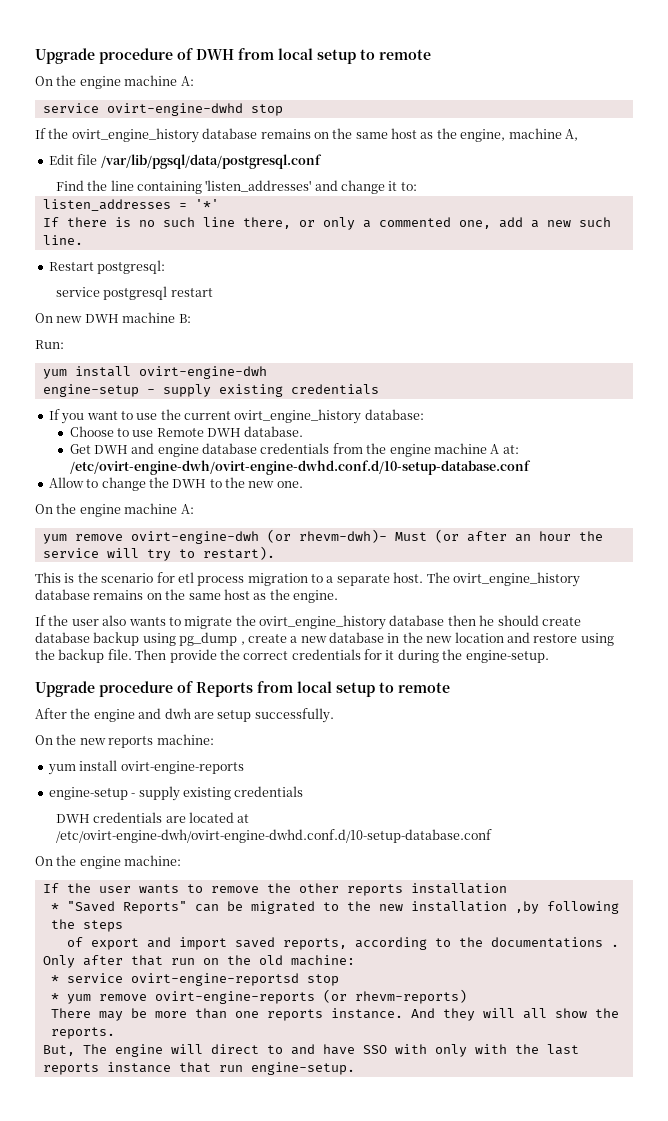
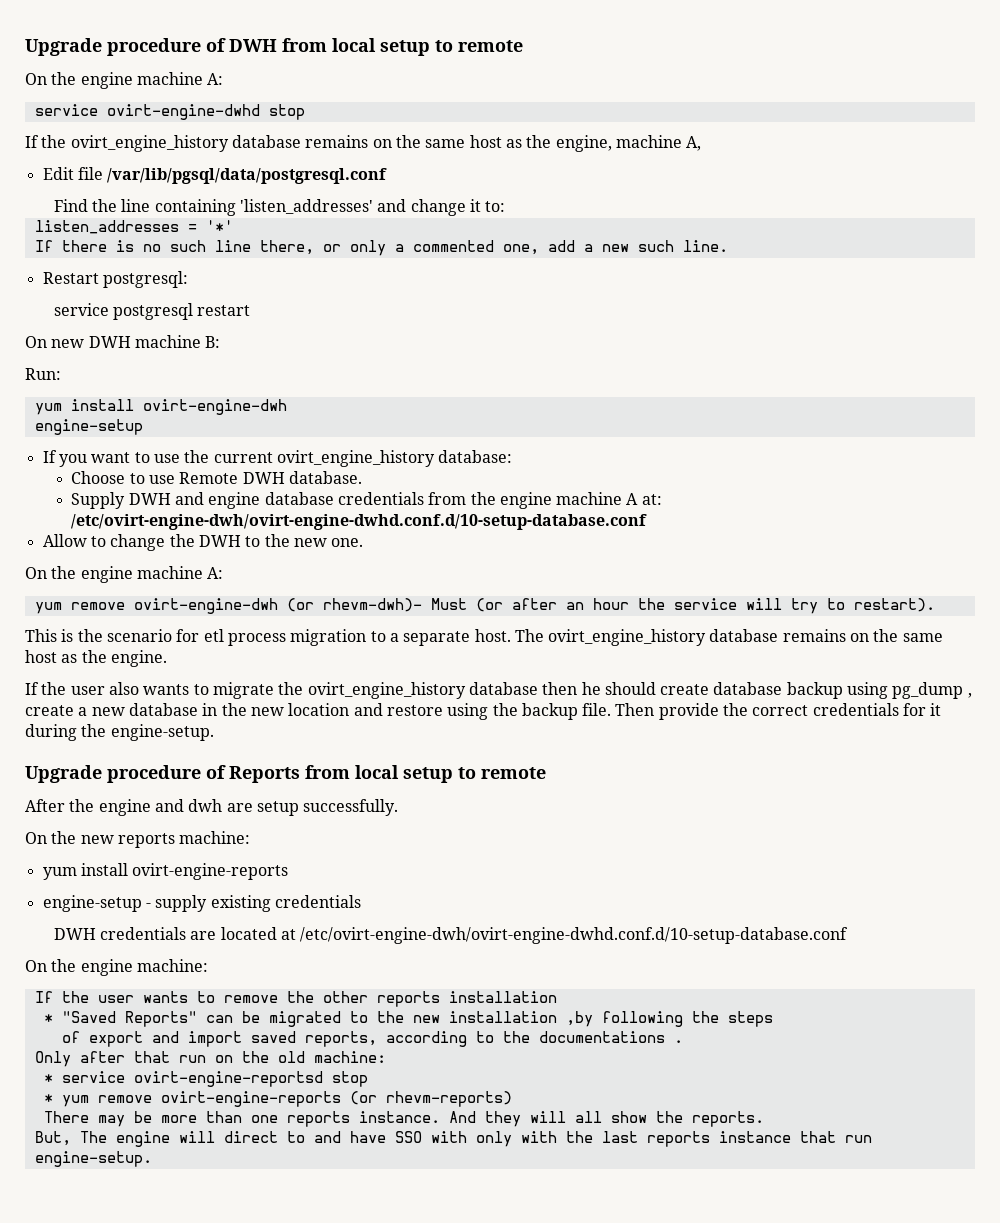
  yum install ovirt-engine-dwh
- engine-setup - supply existing credentials
+ engine-setup
- Get DWH and engine database credentials from the engine machine A at: /etc/ovirt-engine-dwh/ovirt-engine-dwhd.conf.d/10-setup-database.conf
+ Supply DWH and engine database credentials from the engine machine A at: /etc/ovirt-engine-dwh/ovirt-engine-dwhd.conf.d/10-setup-database.conf

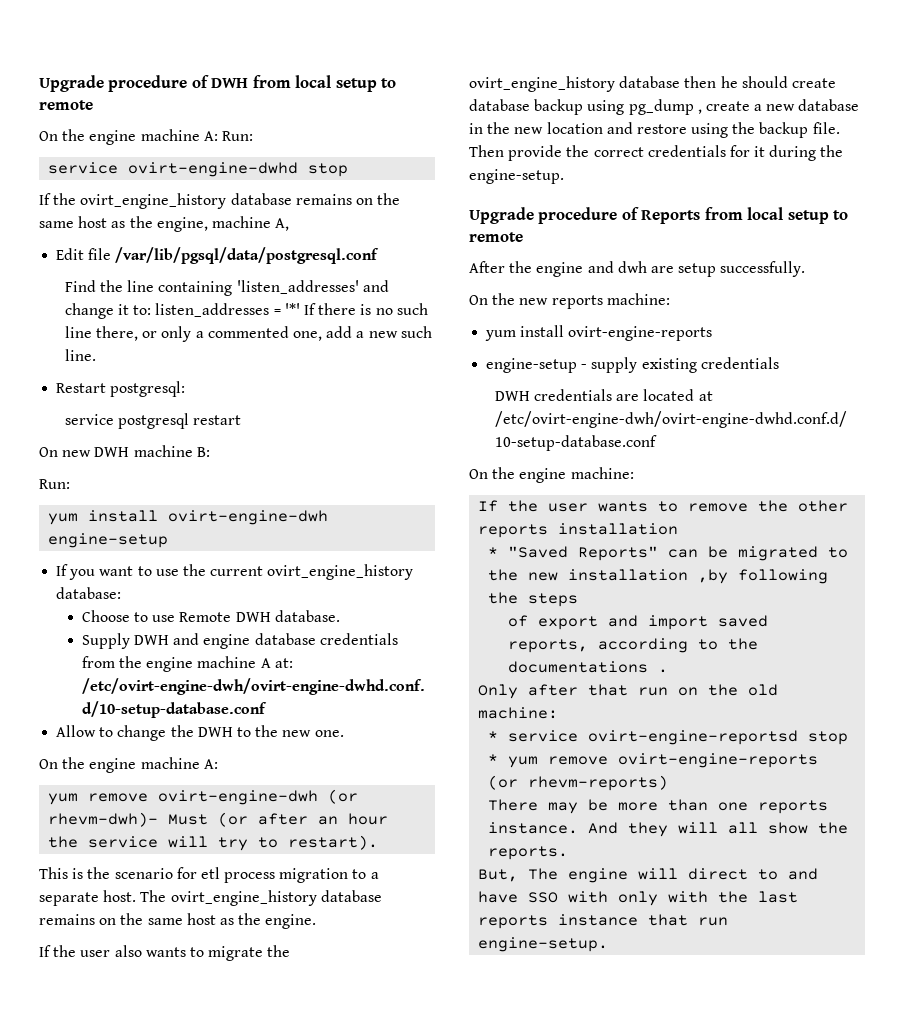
  Upgrade procedure of DWH from local setup to remote
- On the engine machine A:
+ On the engine machine A: Run:
- Find the line containing 'listen_addresses' and change it to:
- listen_addresses = '*'
- If there is no such line there, or only a commented one, add a new such line.
+ Find the line containing 'listen_addresses' and change it to: listen_addresses = '*' If there is no such line there, or only a commented one, add a new such line.

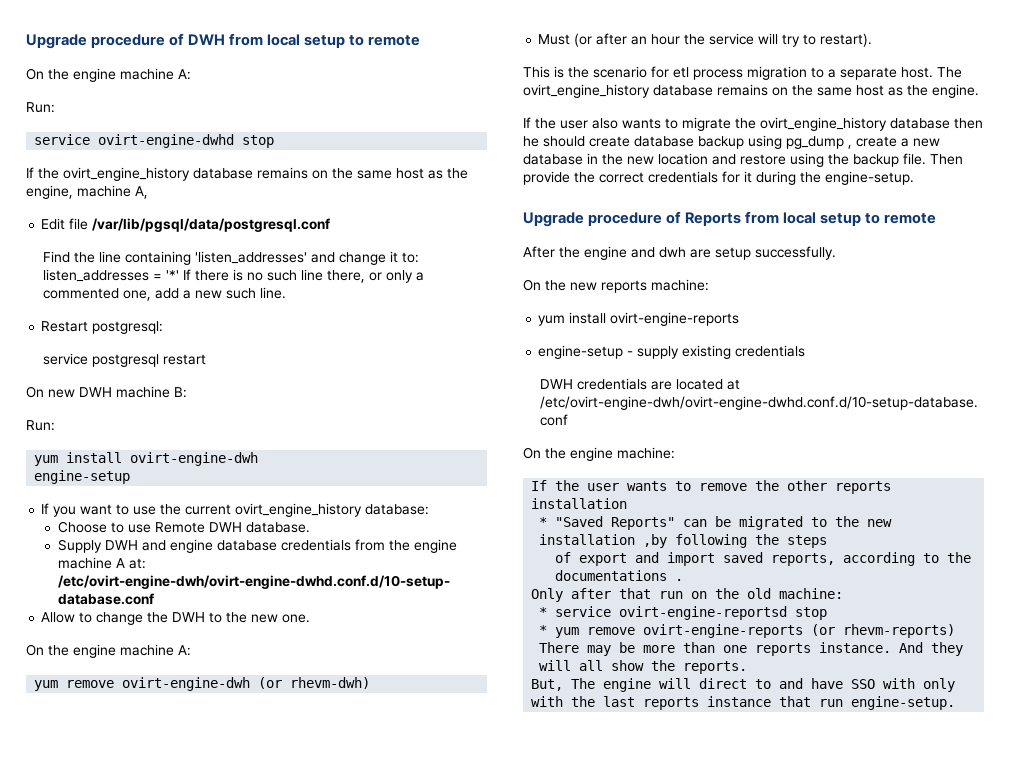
  Upgrade procedure of DWH from local setup to remote
- On the engine machine A: Run:
+ On the engine machine A:
+ Run:
- yum remove ovirt-engine-dwh (or rhevm-dwh)- Must (or after an hour the service will try to restart).
+ yum remove ovirt-engine-dwh (or rhevm-dwh)
+ Must (or after an hour the service will try to restart).

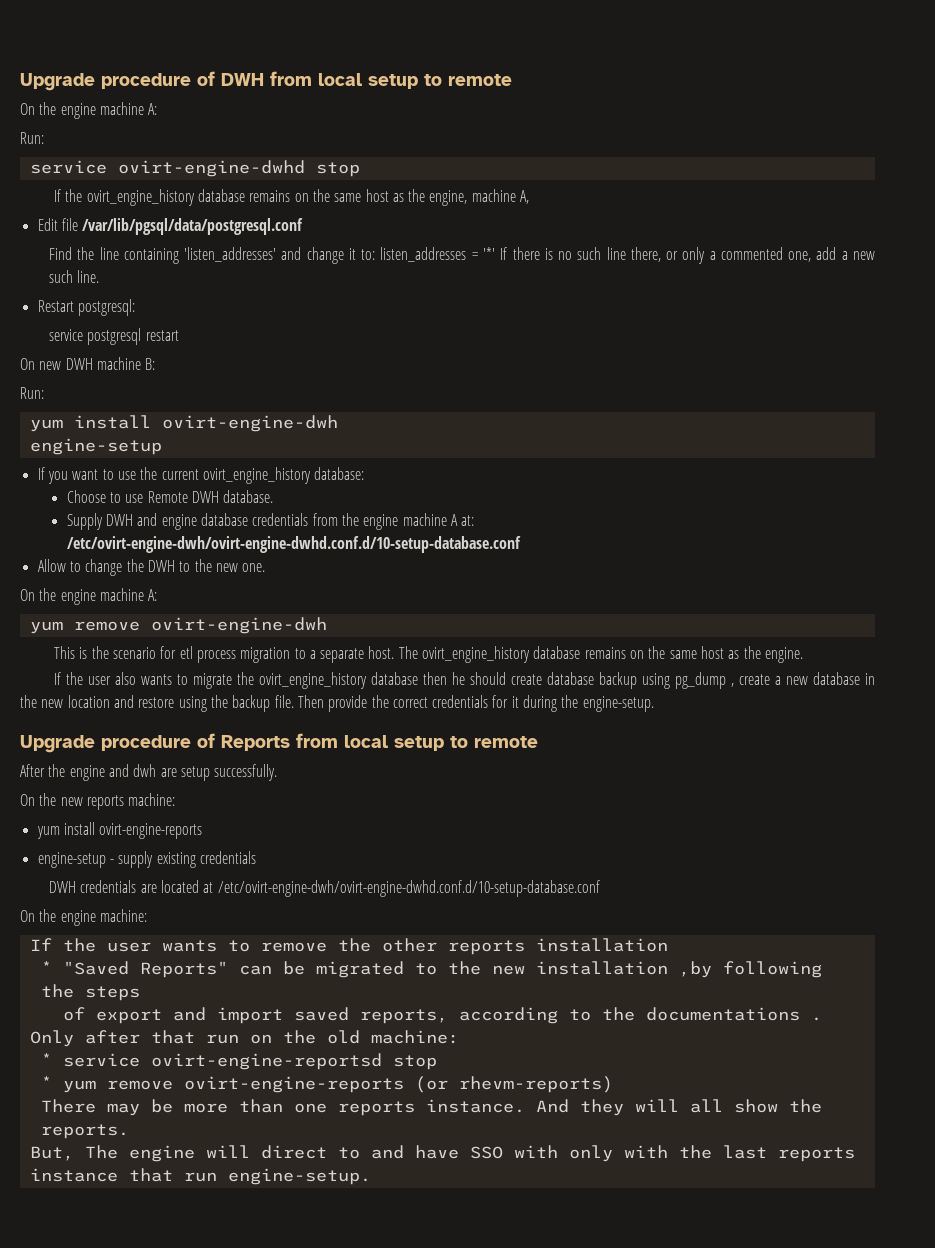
- yum remove ovirt-engine-dwh (or rhevm-dwh)
- Must (or after an hour the service will try to restart).
+ yum remove ovirt-engine-dwh

